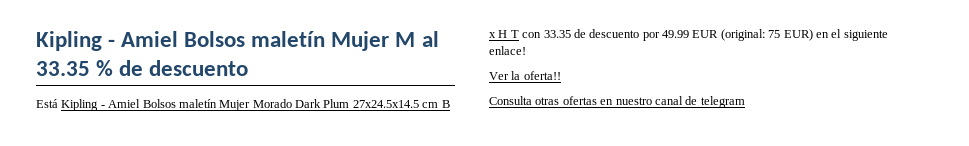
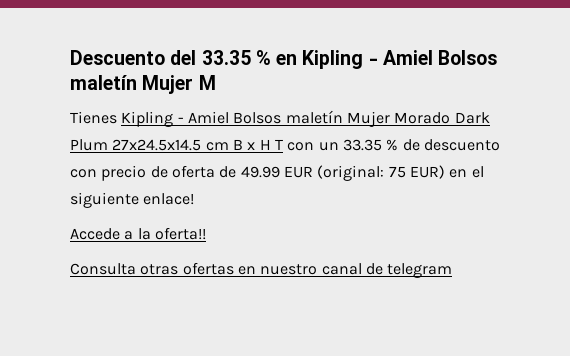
- Kipling - Amiel Bolsos maletín Mujer M al 33.35 % de descuento
- Está Kipling - Amiel Bolsos maletín Mujer Morado Dark Plum 27x24.5x14.5 cm B x H T con 33.35 de descuento por 49.99 EUR (original: 75 EUR) en el siguiente enlace!
+ Descuento del 33.35 % en Kipling - Amiel Bolsos maletín Mujer M
+ Tienes Kipling - Amiel Bolsos maletín Mujer Morado Dark Plum 27x24.5x14.5 cm B x H T con un 33.35 % de descuento con precio de oferta de 49.99 EUR (original: 75 EUR) en el siguiente enlace!
- Ver la oferta!!
+ Accede a la oferta!!

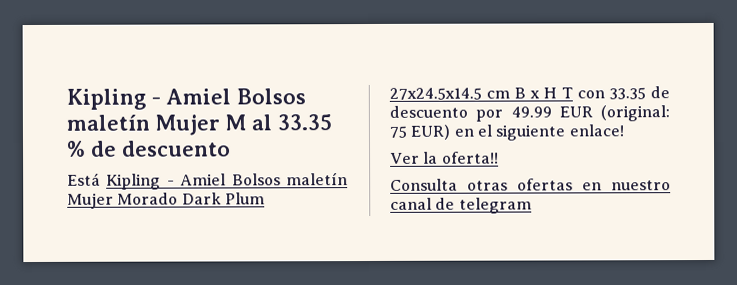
- Descuento del 33.35 % en Kipling - Amiel Bolsos maletín Mujer M
- Tienes Kipling - Amiel Bolsos maletín Mujer Morado Dark Plum 27x24.5x14.5 cm B x H T con un 33.35 % de descuento con precio de oferta de 49.99 EUR (original: 75 EUR) en el siguiente enlace!
+ Kipling - Amiel Bolsos maletín Mujer M al 33.35 % de descuento
+ Está Kipling - Amiel Bolsos maletín Mujer Morado Dark Plum 27x24.5x14.5 cm B x H T con 33.35 de descuento por 49.99 EUR (original: 75 EUR) en el siguiente enlace!
- Accede a la oferta!!
+ Ver la oferta!!

